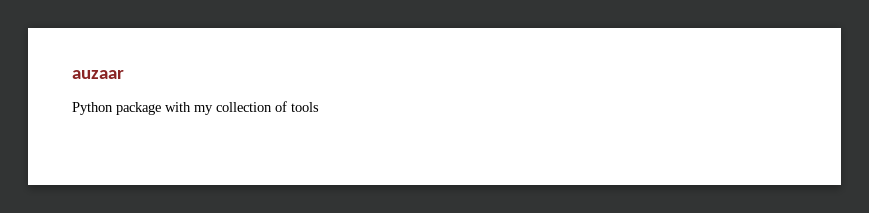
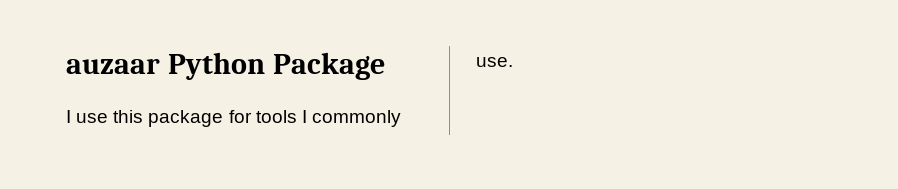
- auzaar
- Python package with my collection of tools
+ auzaar Python Package
+ I use this package for tools I commonly use.

